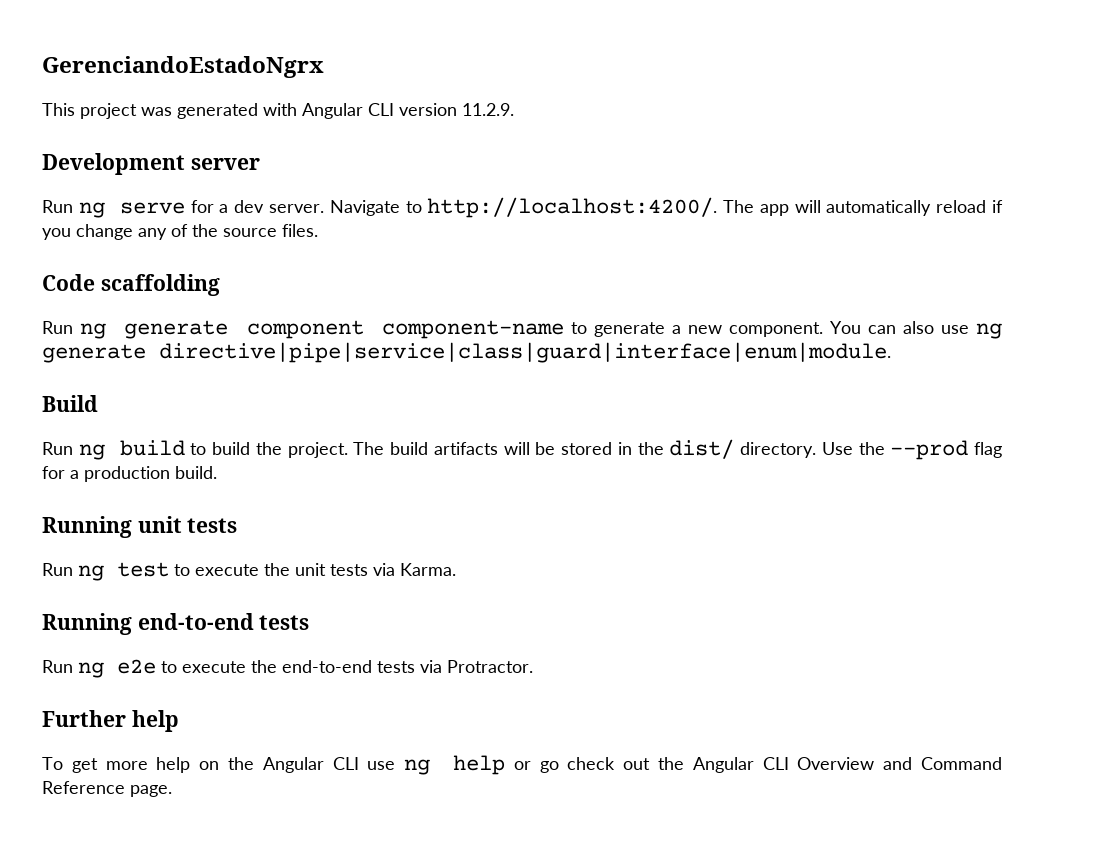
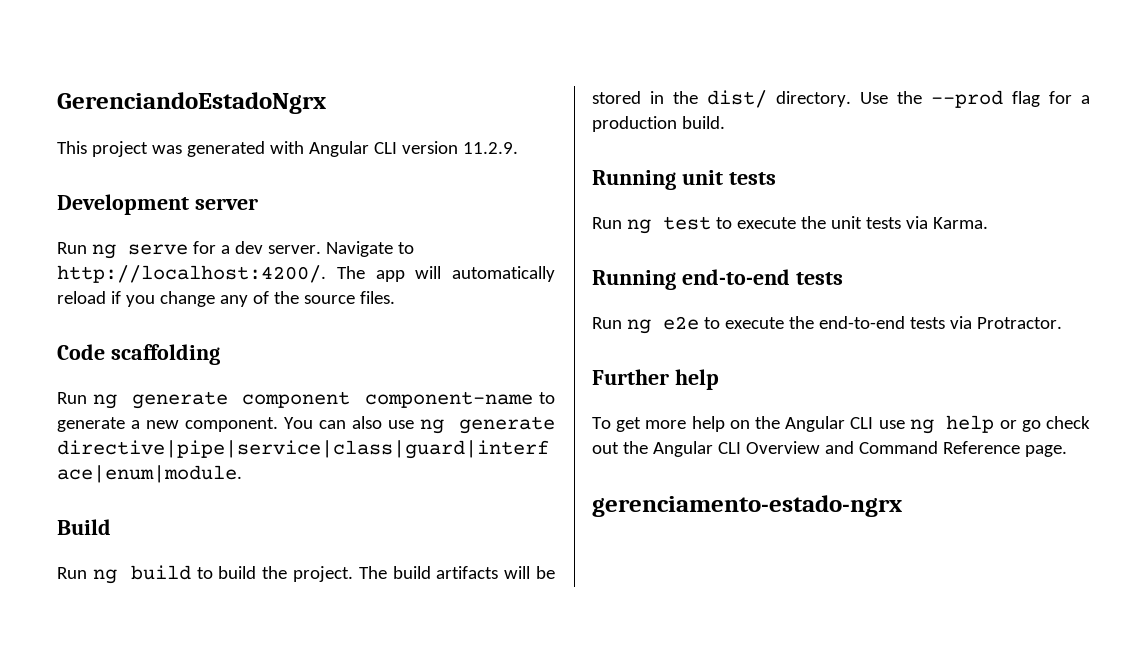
+ gerenciamento-estado-ngrx

